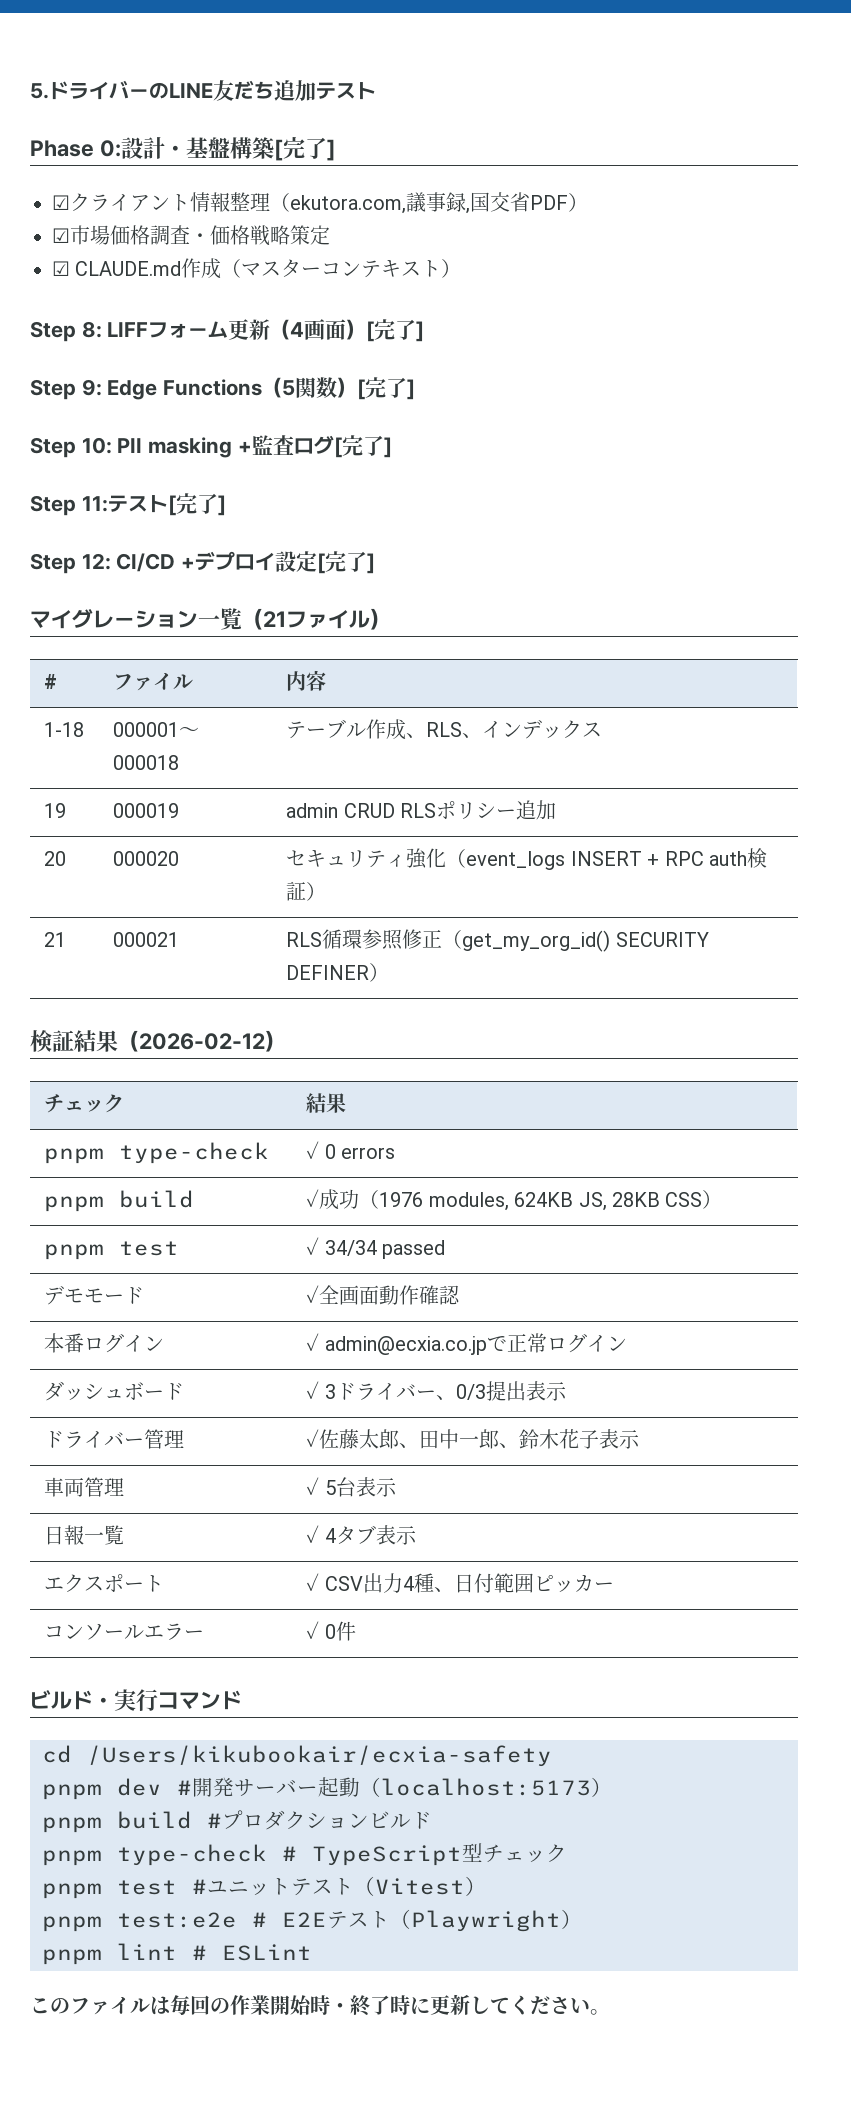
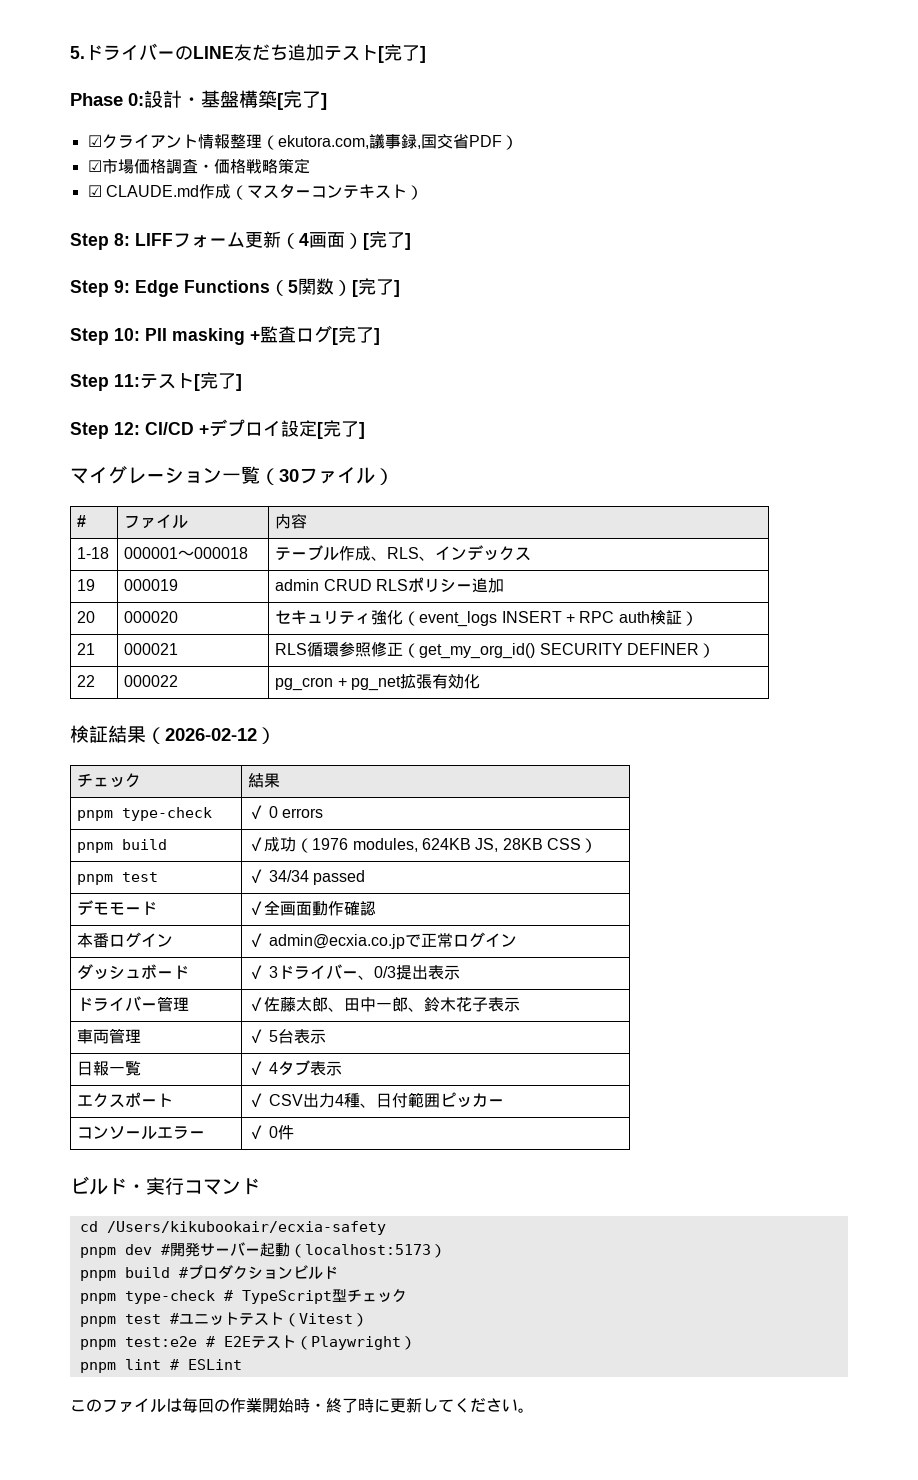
- 5.ドライバーのLINE友だち追加テスト
+ 5.ドライバーのLINE友だち追加テスト[完了]
- マイグレーション一覧（21ファイル）
+ マイグレーション一覧（30ファイル）
+ 22 | 000022 | pg_cron + pg_net拡張有効化

